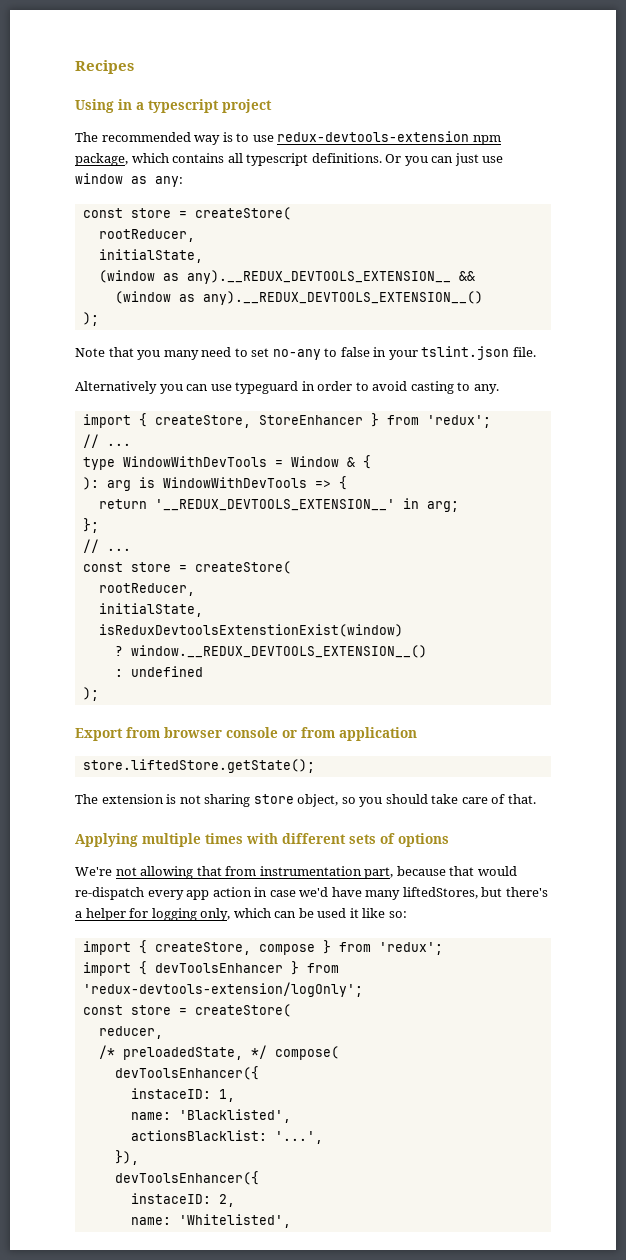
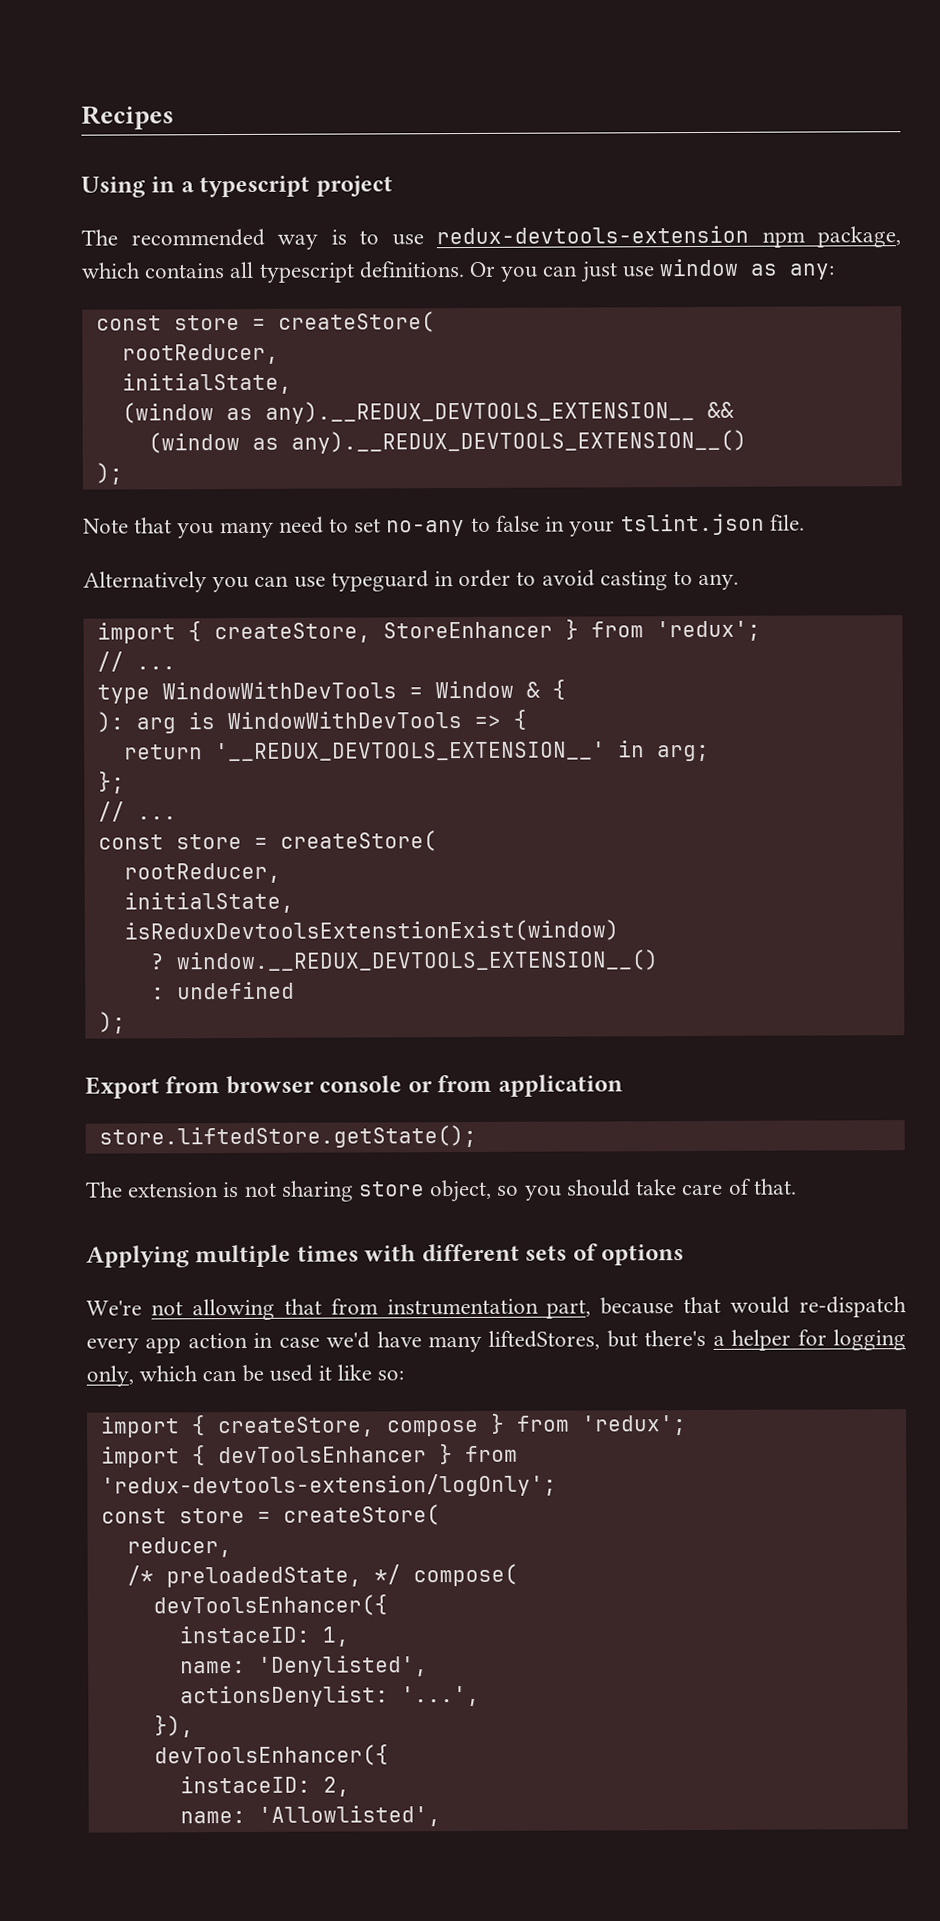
- name: 'Blacklisted',
- actionsBlacklist: '...',
+ name: 'Denylisted',
+ actionsDenylist: '...',
- name: 'Whitelisted',
+ name: 'Allowlisted',

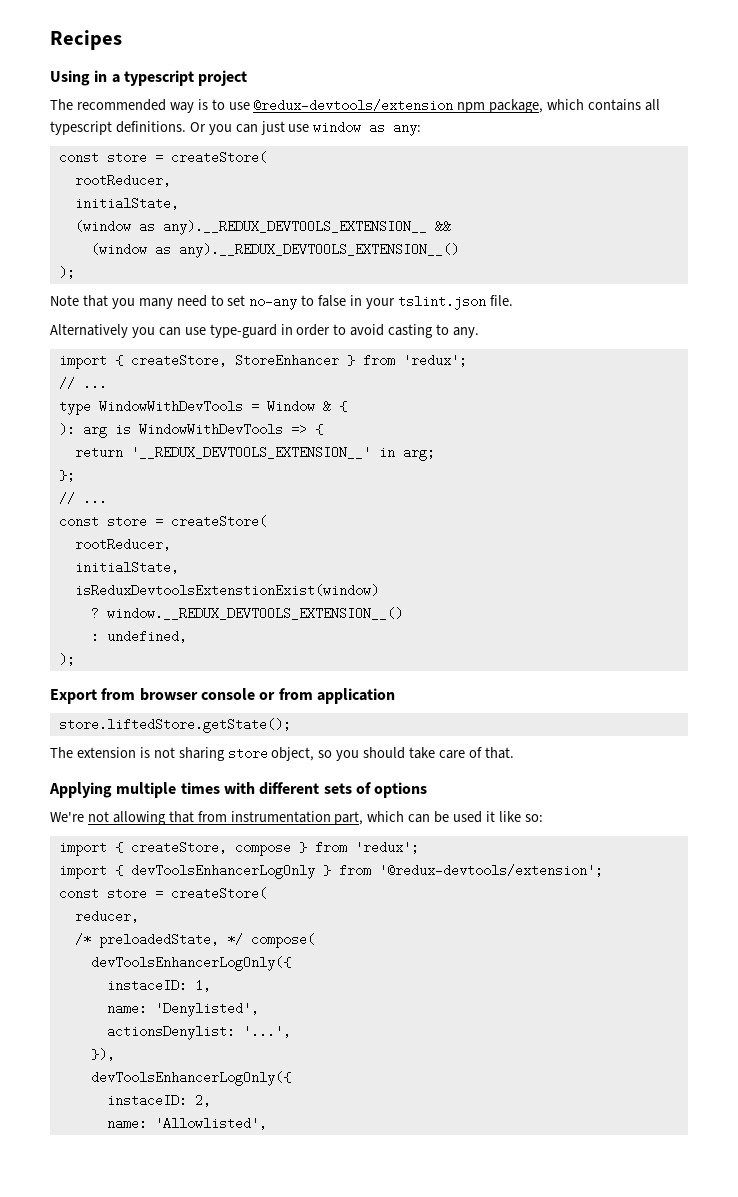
- The recommended way is to use redux-devtools-extension npm package, which contains all typescript definitions.
+ The recommended way is to use @redux-devtools/extension npm package, which contains all typescript definitions.
- Alternatively you can use typeguard in order to avoid casting to any.
+ Alternatively you can use type-guard in order to avoid casting to any.
- : undefined
+ : undefined,
- We're not allowing that from instrumentation part, because that would re-dispatch every app action in case we'd have many liftedStores, but there's a helper for logging only, which can be used it like so:
+ We're not allowing that from instrumentation part, which can be used it like so:
- import { devToolsEnhancer } from 'redux-devtools-extension/logOnly';
+ import { devToolsEnhancerLogOnly } from '@redux-devtools/extension';
  /* preloadedState, */ compose(
- devToolsEnhancer({
+ devToolsEnhancerLogOnly({
  }),
- devToolsEnhancer({
+ devToolsEnhancerLogOnly({

